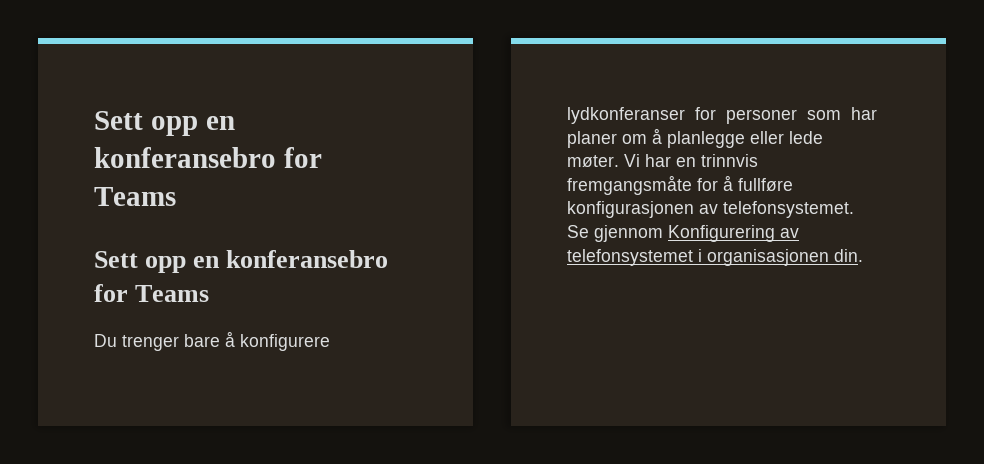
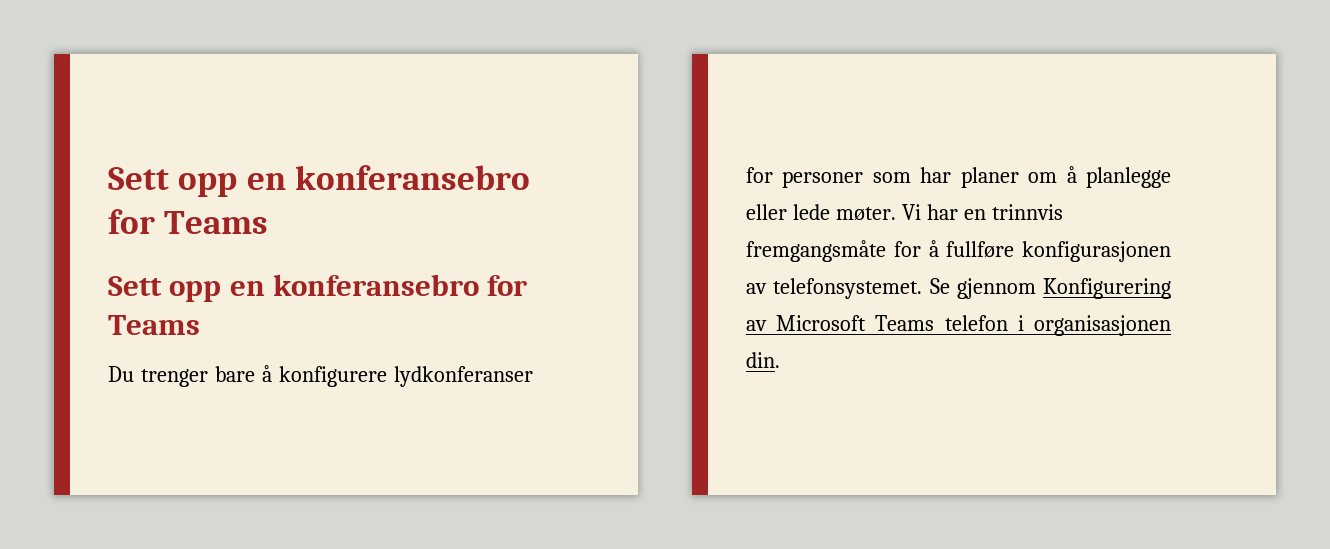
- Se gjennom Konfigurering av telefonsystemet i organisasjonen din.
+ Se gjennom Konfigurering av Microsoft Teams telefon i organisasjonen din.

